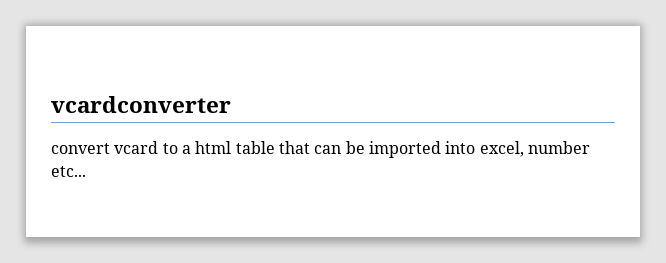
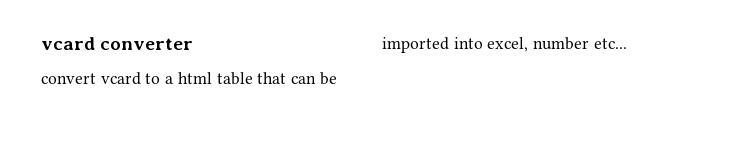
- vcardconverter
+ vcard converter

